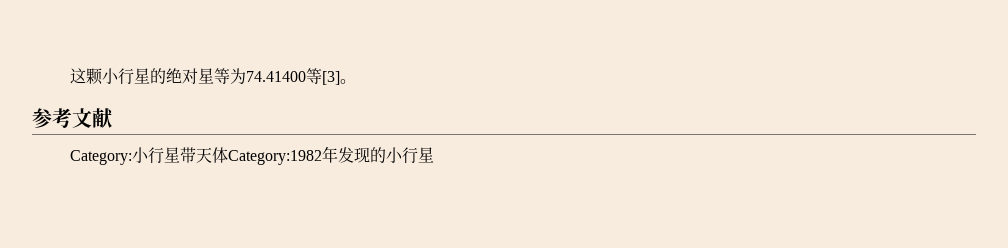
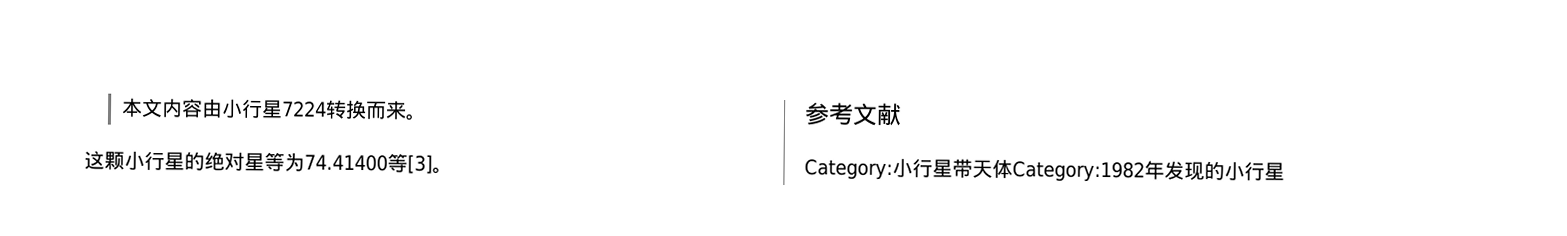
+ 本文内容由小行星7224转换而来。

